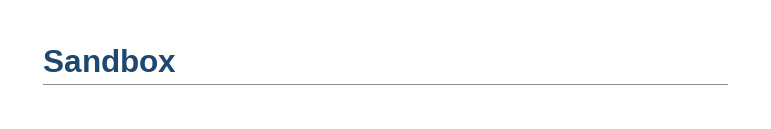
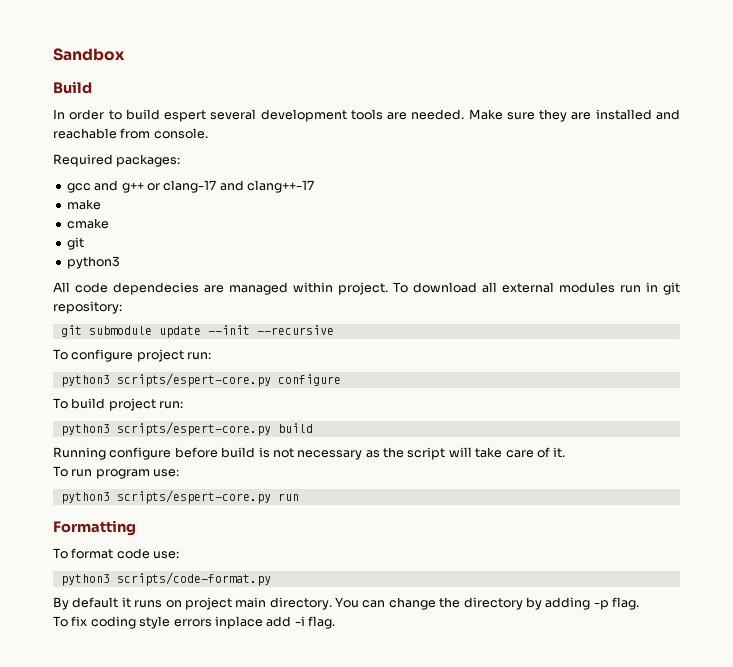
+ Build
+ In order to build espert several development tools are needed. Make sure they are installed and reachable from console.
+ Required packages:
+ gcc and g++ or clang-17 and clang++-17
+ make
+ cmake
+ git
+ python3
+ All code dependecies are managed within project. To download all external modules run in git repository:
+ git submodule update --init --recursive
+ To configure project run:
+ python3 scripts/espert-core.py configure
+ To build project run:
+ python3 scripts/espert-core.py build
+ Running configure before build is not necessary as the script will take care of it.
+ To run program use:
+ python3 scripts/espert-core.py run
+ Formatting
+ To format code use:
+ python3 scripts/code-format.py
+ By default it runs on project main directory. You can change the directory by adding -p flag.
+ To fix coding style errors inplace add -i flag.

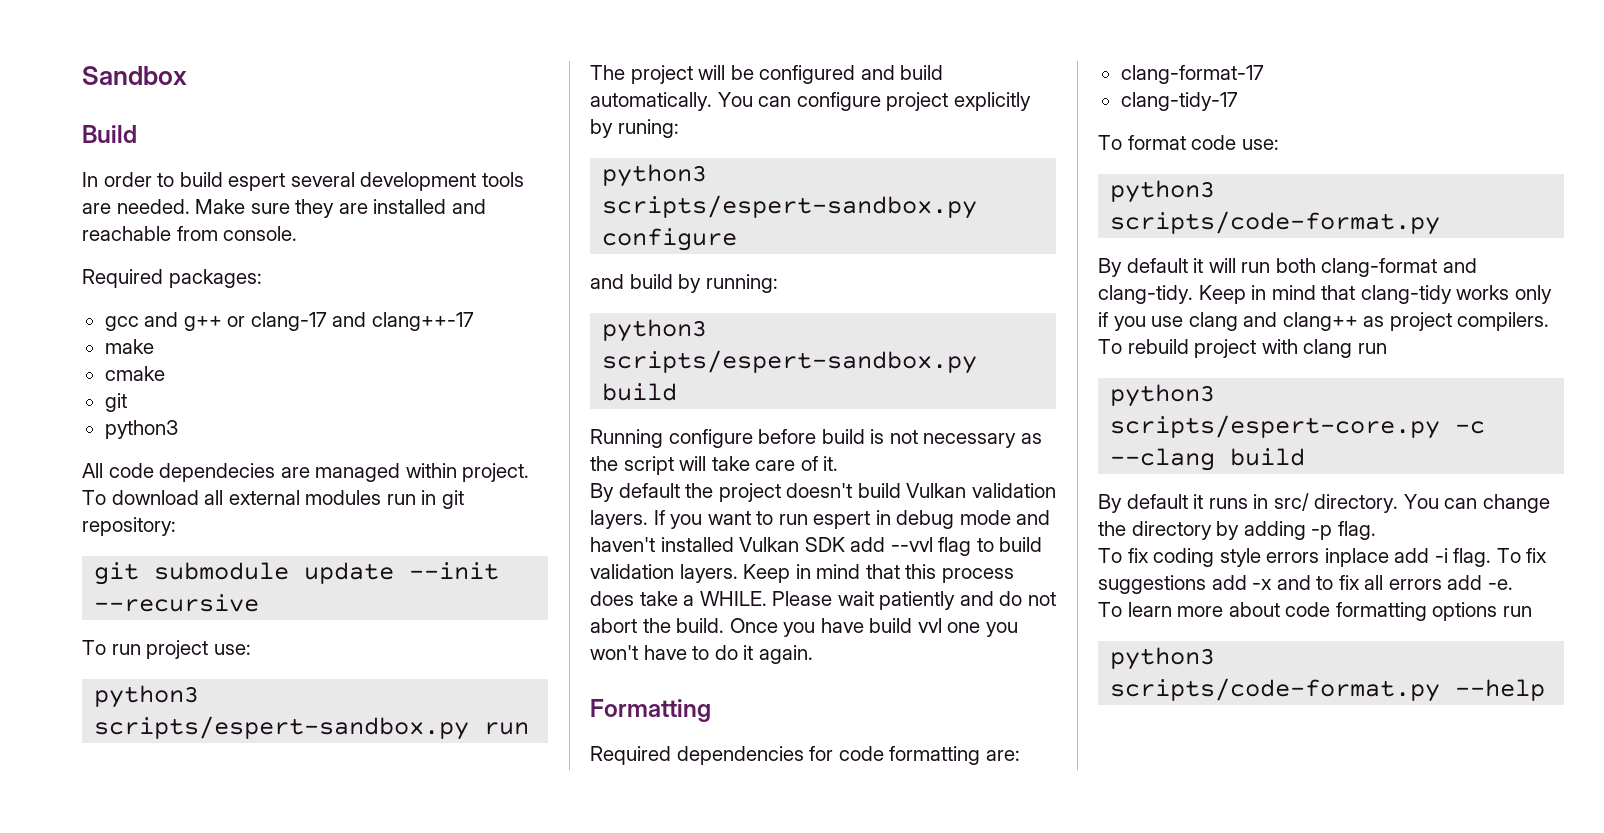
- To configure project run:
- python3 scripts/espert-core.py configure
+ To run project use:
+ python3 scripts/espert-sandbox.py run
+ The project will be configured and build automatically. You can configure project explicitly by runing:
+ python3 scripts/espert-sandbox.py configure
- To build project run:
- python3 scripts/espert-core.py build
+ and build by running:
+ python3 scripts/espert-sandbox.py build
- To run program use:
- python3 scripts/espert-core.py run
+ By default the project doesn't build Vulkan validation layers. If you want to run espert in debug mode and haven't installed Vulkan SDK add --vvl flag to build validation layers. Keep in mind that this process does take a WHILE. Please wait patiently and do not abort the build. Once you have build vvl one you won't have to do it again.
  Formatting
+ Required dependencies for code formatting are:
+ clang-format-17
+ clang-tidy-17
+ By default it will run both clang-format and clang-tidy. Keep in mind that clang-tidy works only if you use clang and clang++ as project compilers. To rebuild project with clang run
+ python3 scripts/espert-core.py -c --clang build
- By default it runs on project main directory.
+ By default it runs in src/ directory.
+ To fix suggestions add -x and to fix all errors add -e.
+ To learn more about code formatting options run
+ python3 scripts/code-format.py --help

